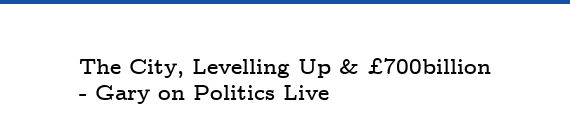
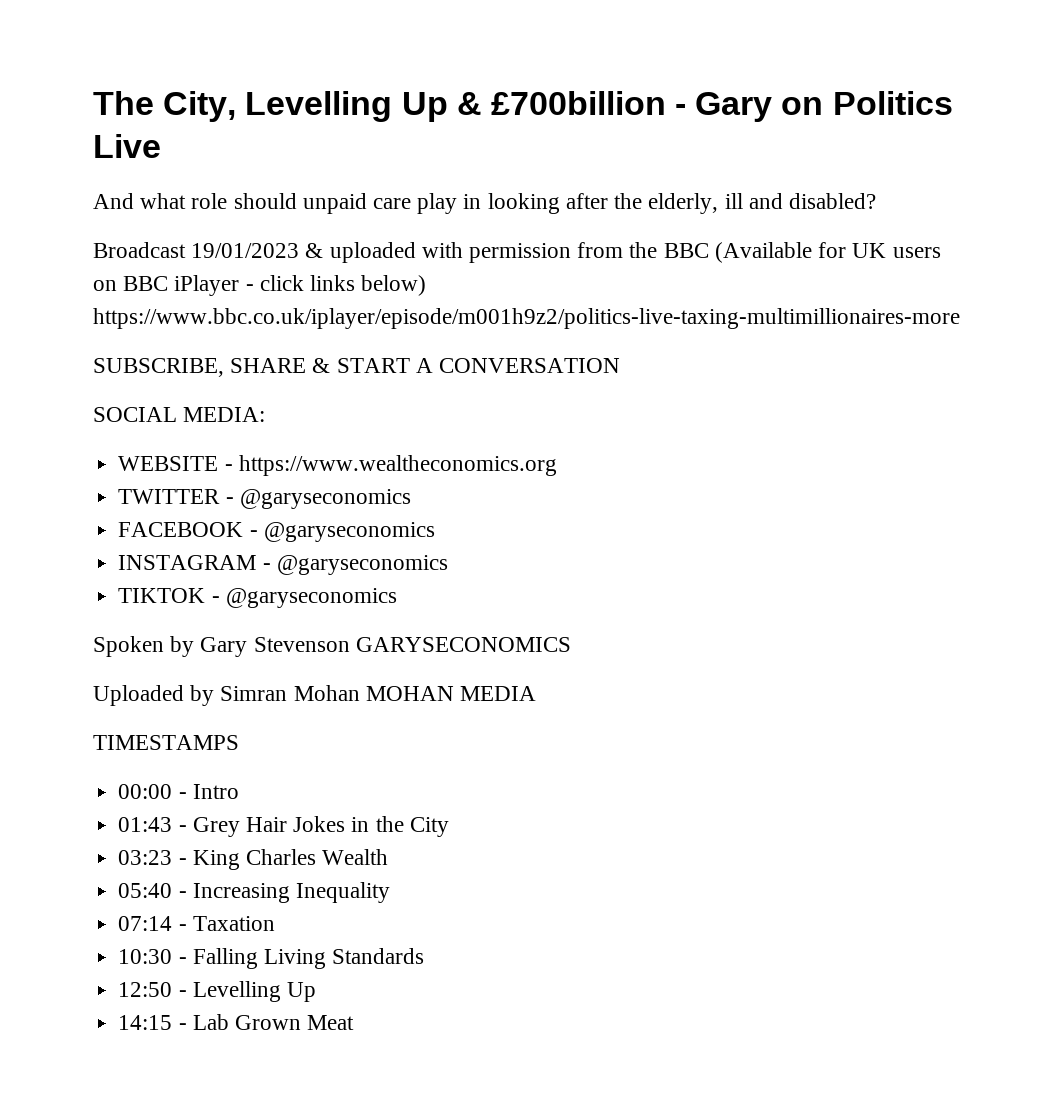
+ And what role should unpaid care play in looking after the elderly, ill and disabled?
+ Broadcast 19/01/2023 & uploaded with permission from the BBC (Available for UK users on BBC iPlayer - click links below) https://www.bbc.co.uk/iplayer/episode/m001h9z2/politics-live-taxing-multimillionaires-more
+ SUBSCRIBE, SHARE & START A CONVERSATION
+ SOCIAL MEDIA:
+ WEBSITE - https://www.wealtheconomics.org
+ TWITTER - @garyseconomics
+ FACEBOOK - @garyseconomics
+ INSTAGRAM - @garyseconomics
+ TIKTOK - @garyseconomics
+ Spoken by Gary Stevenson GARYSECONOMICS
+ Uploaded by Simran Mohan MOHAN MEDIA
+ TIMESTAMPS
+ 00:00 - Intro
+ 01:43 - Grey Hair Jokes in the City
+ 03:23 - King Charles Wealth
+ 05:40 - Increasing Inequality
+ 07:14 - Taxation
+ 10:30 - Falling Living Standards
+ 12:50 - Levelling Up
+ 14:15 - Lab Grown Meat

